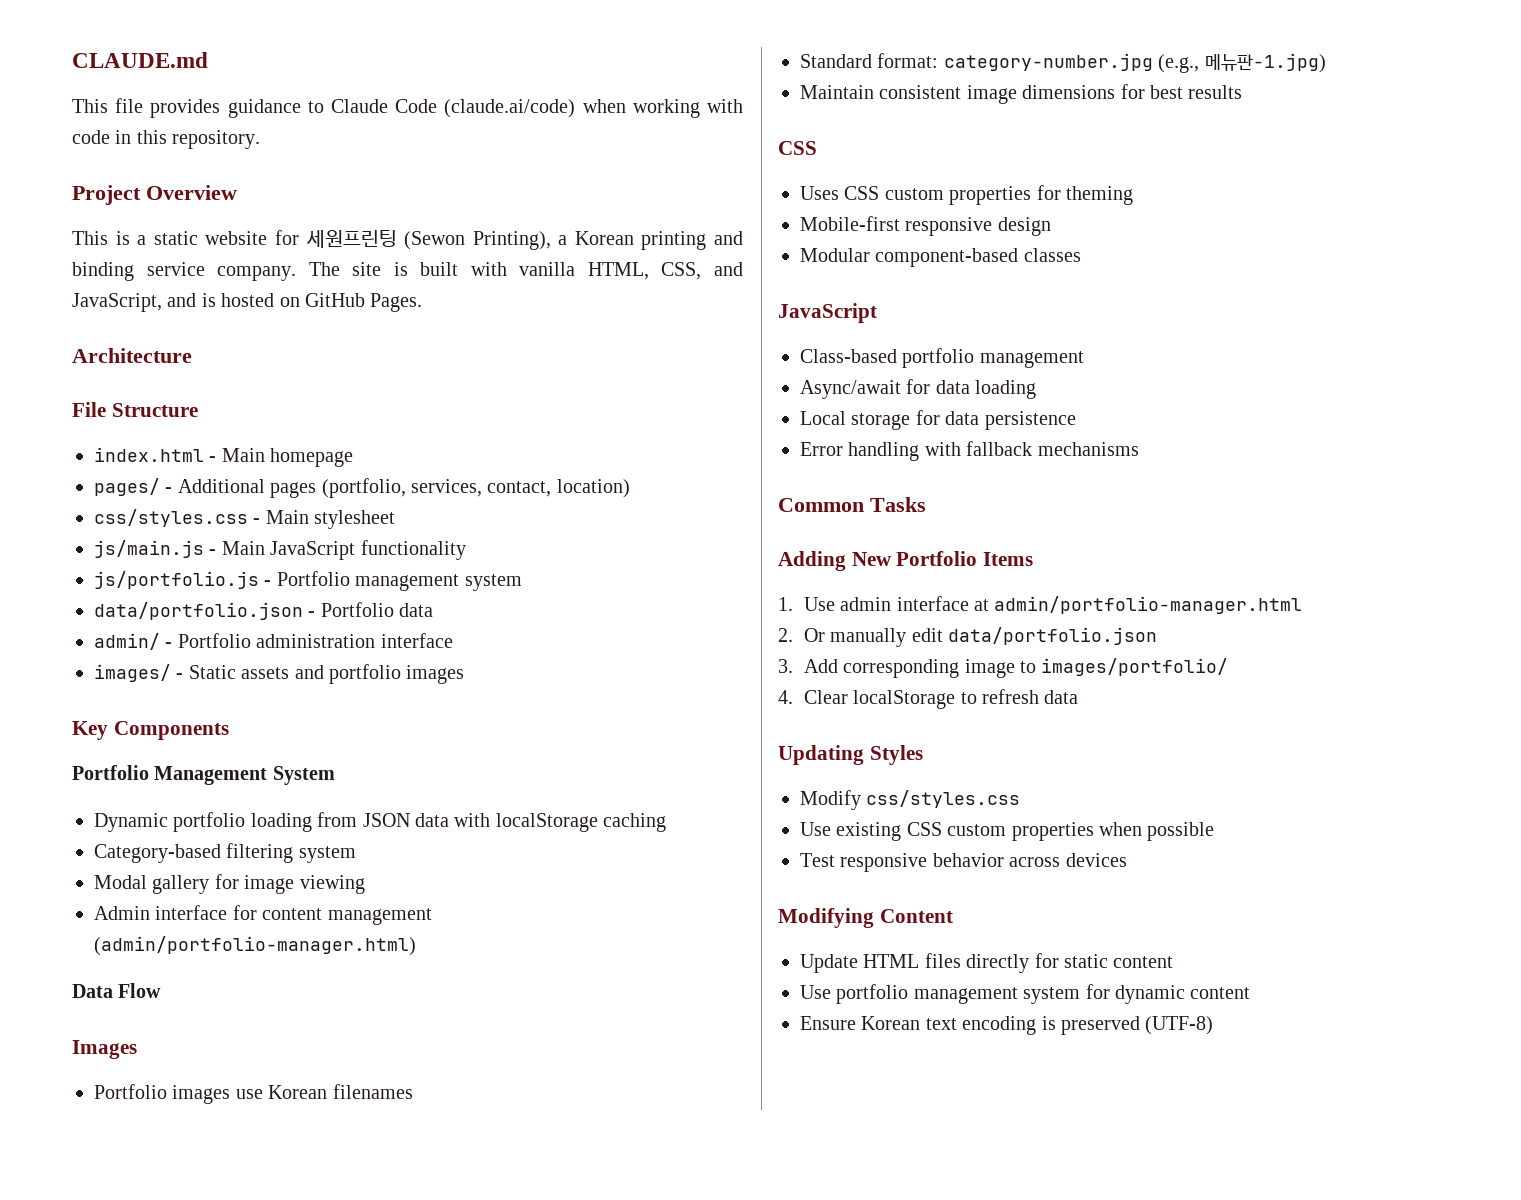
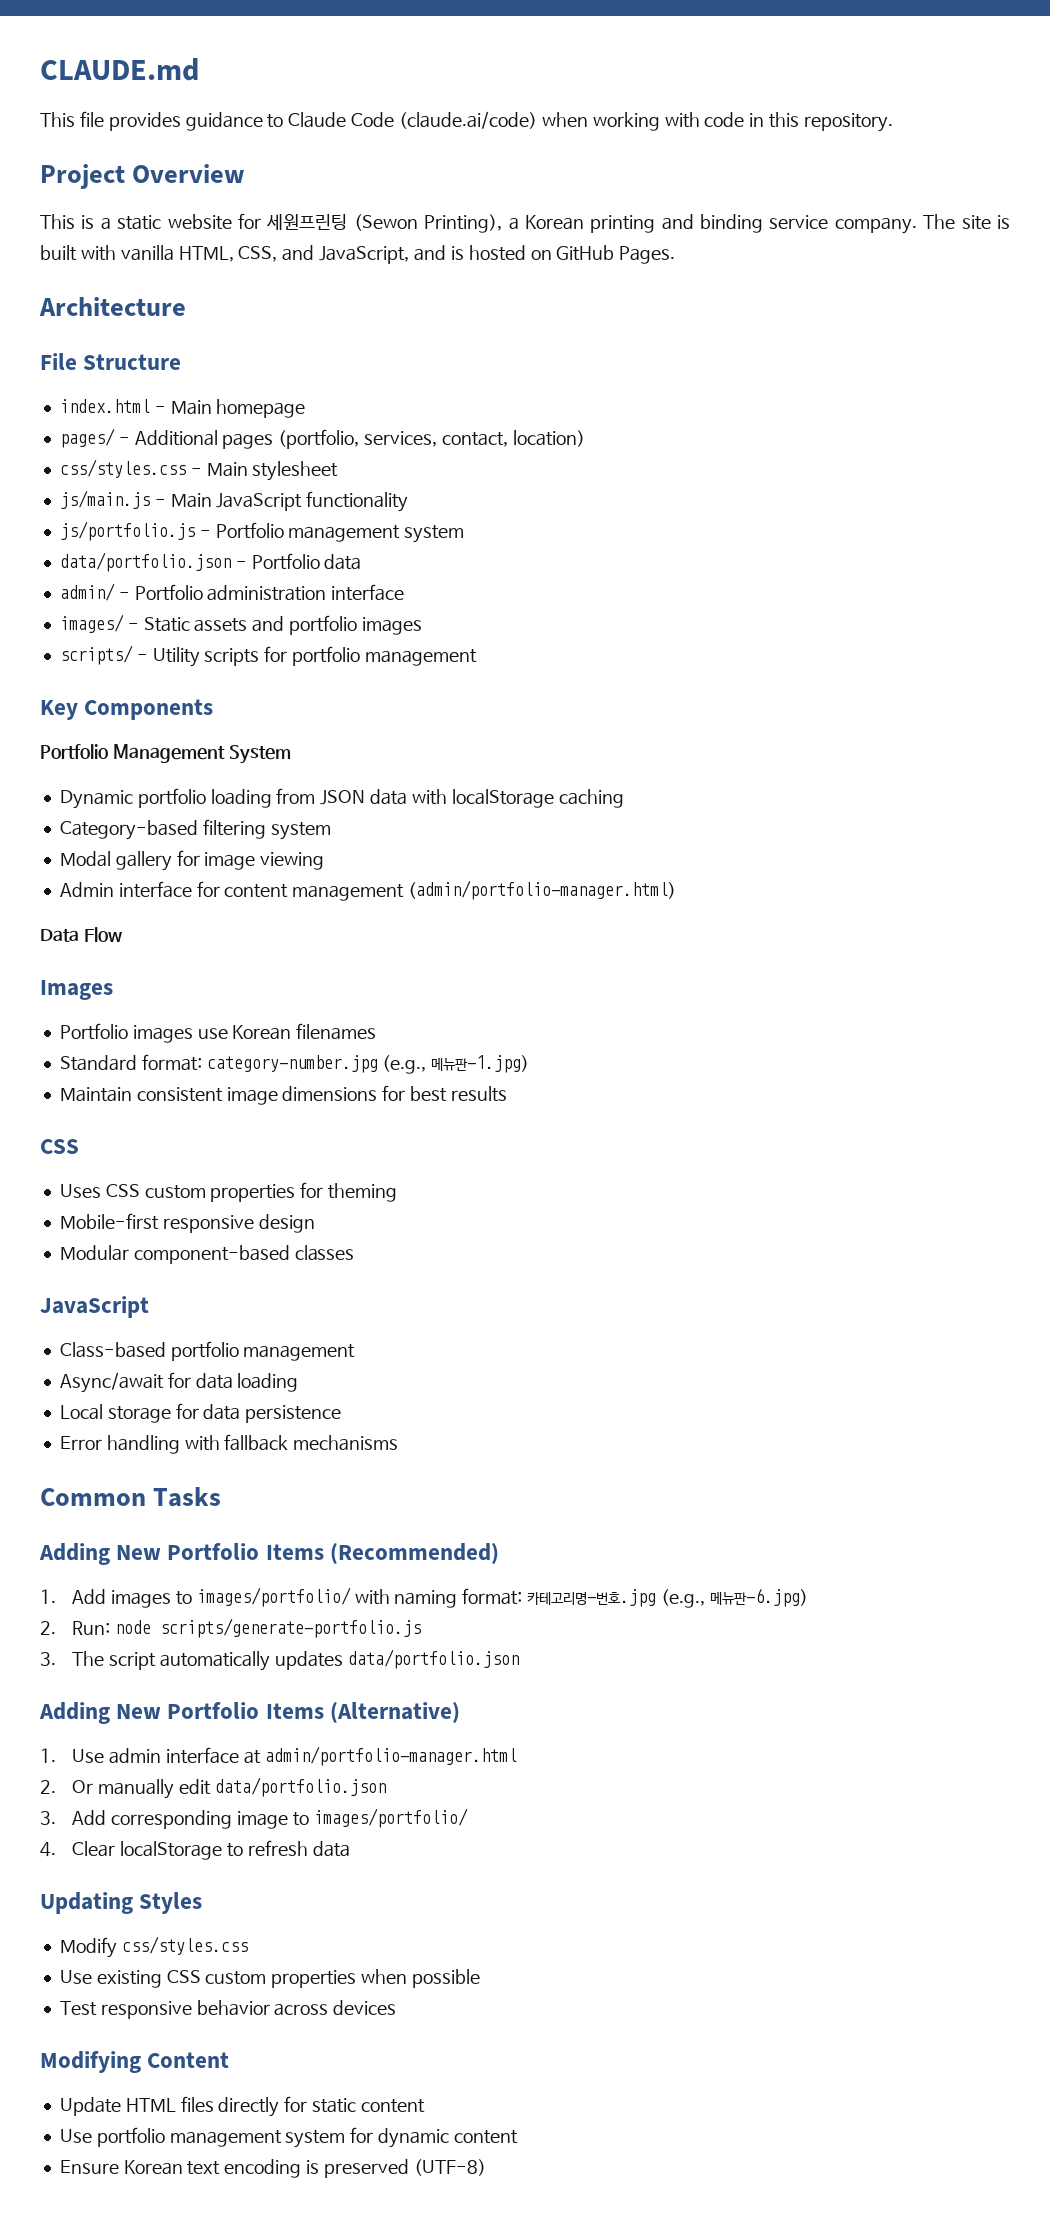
+ scripts/ - Utility scripts for portfolio management
- Adding New Portfolio Items
+ Adding New Portfolio Items (Recommended)
+ 1. Add images to images/portfolio/ with naming format: 카테고리명-번호.jpg (e.g., 메뉴판-6.jpg)
+ 2. Run: node scripts/generate-portfolio.js
+ 3. The script automatically updates data/portfolio.json
+ Adding New Portfolio Items (Alternative)

